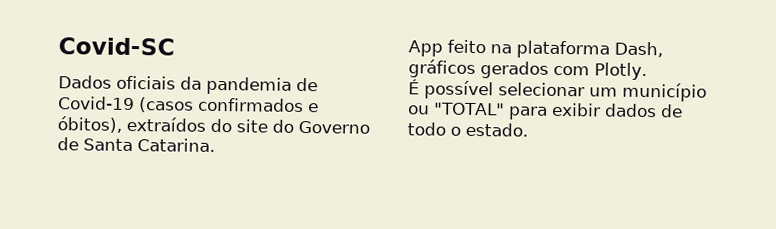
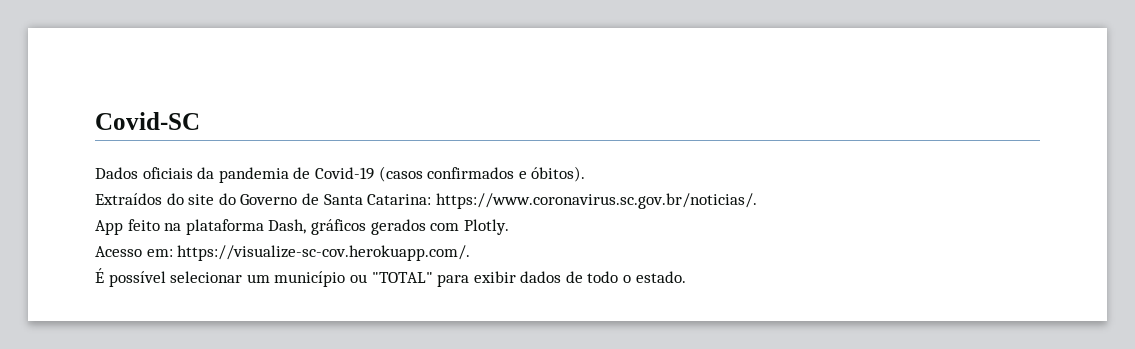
- Dados oficiais da pandemia de Covid-19 (casos confirmados e óbitos), extraídos do site do Governo de Santa Catarina.
+ Dados oficiais da pandemia de Covid-19 (casos confirmados e óbitos).
+ Extraídos do site do Governo de Santa Catarina: https://www.coronavirus.sc.gov.br/noticias/.
+ Acesso em: https://visualize-sc-cov.herokuapp.com/.

